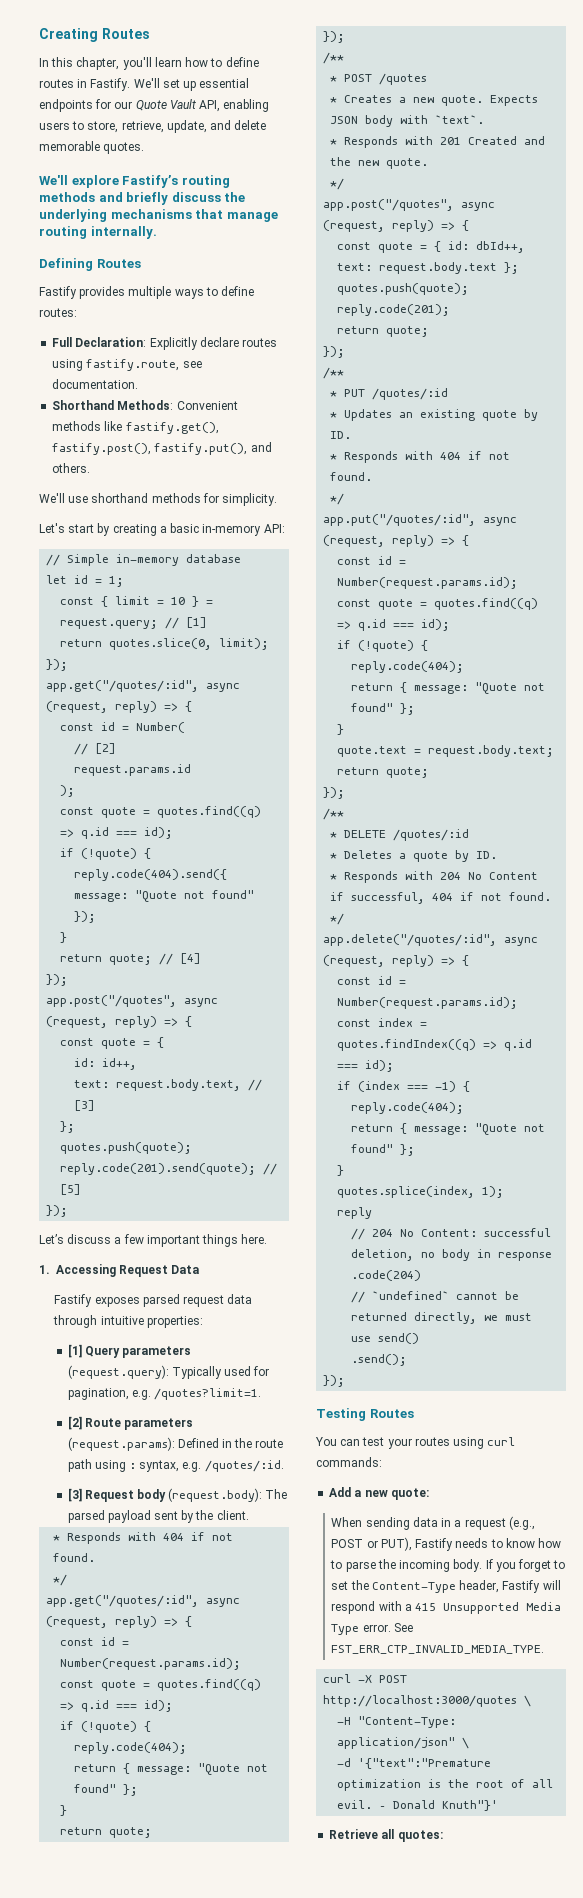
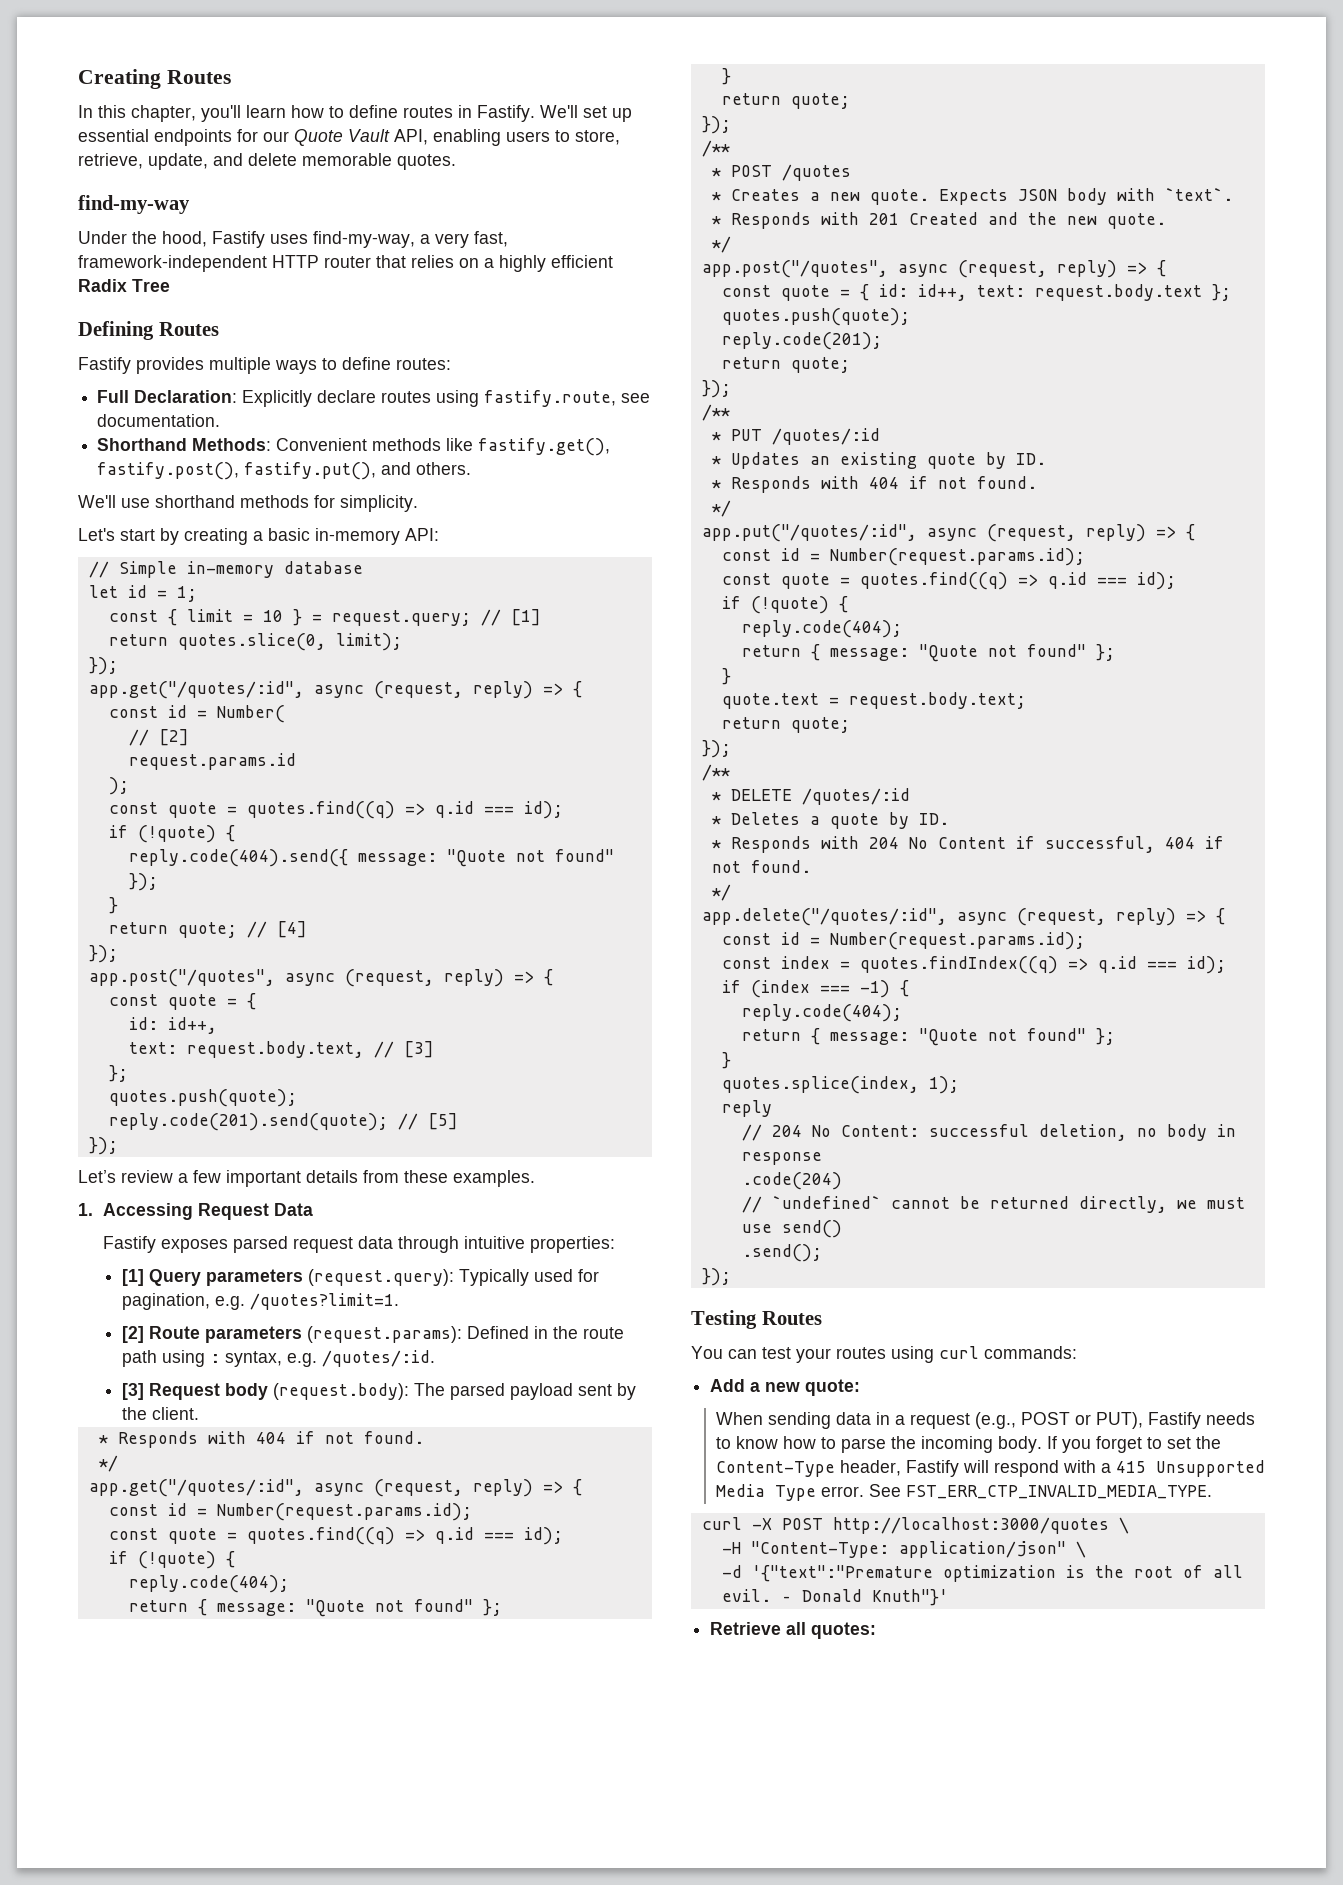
- We'll explore Fastify’s routing methods and briefly discuss the underlying mechanisms that manage routing internally.
+ find-my-way
+ Under the hood, Fastify uses find-my-way, a very fast, framework-independent HTTP router that relies on a highly efficient Radix Tree
- Let’s discuss a few important things here.
+ Let’s review a few important details from these examples.
- const quote = { id: dbId++, text: request.body.text };
+ const quote = { id: id++, text: request.body.text };

